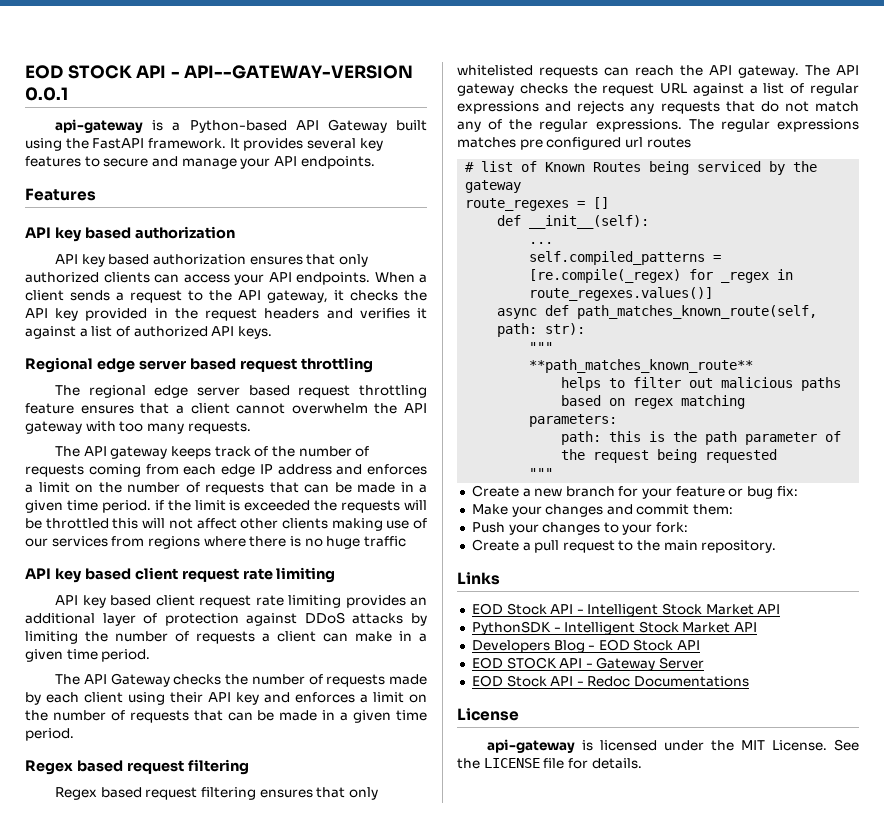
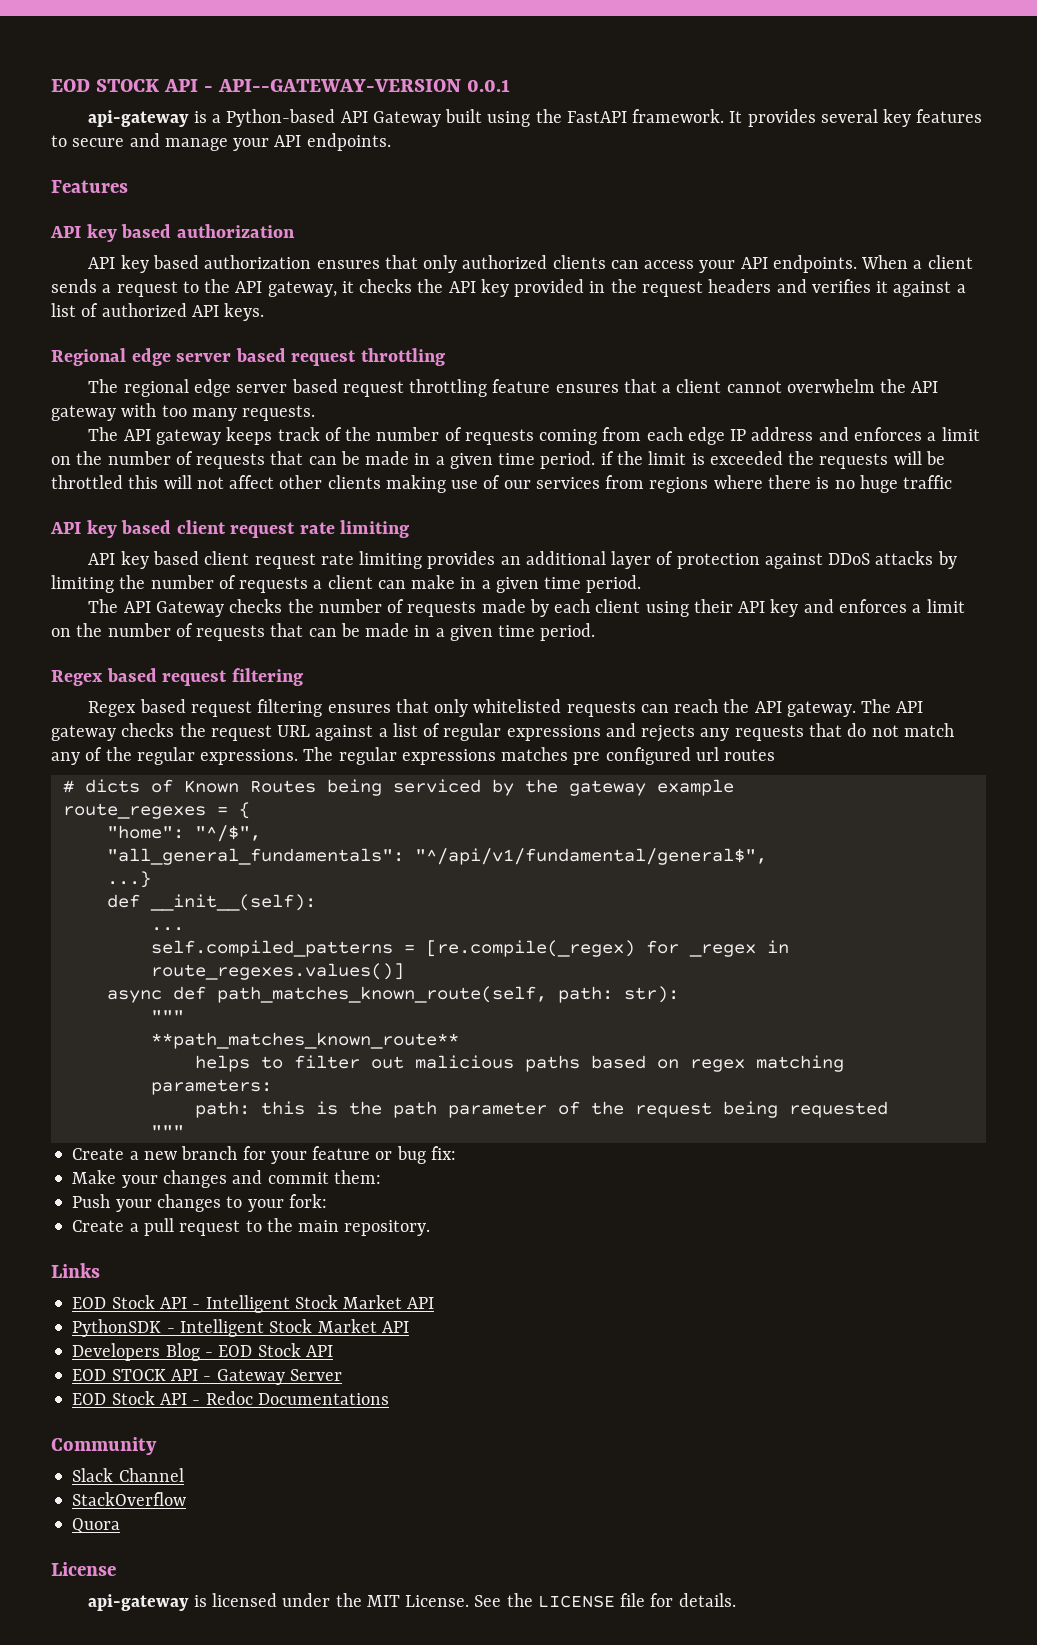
- # list of Known Routes being serviced by the gateway
+ # dicts of Known Routes being serviced by the gateway example
- route_regexes = []
+ route_regexes = {
+ "home": "^/$",
+ "all_general_fundamentals": "^/api/v1/fundamental/general$",
+ ...}
+ Community
+ Slack Channel
+ StackOverflow
+ Quora

